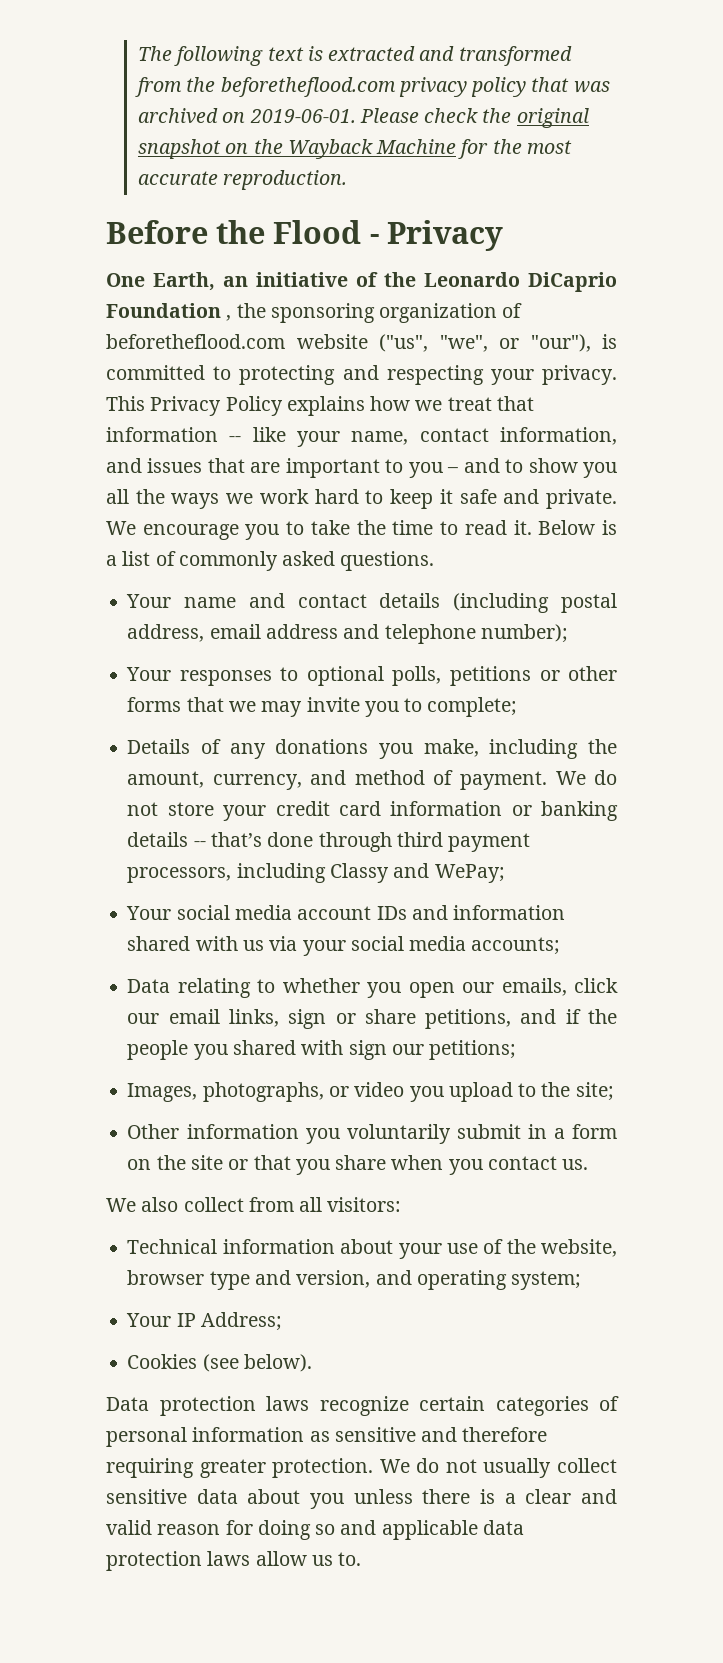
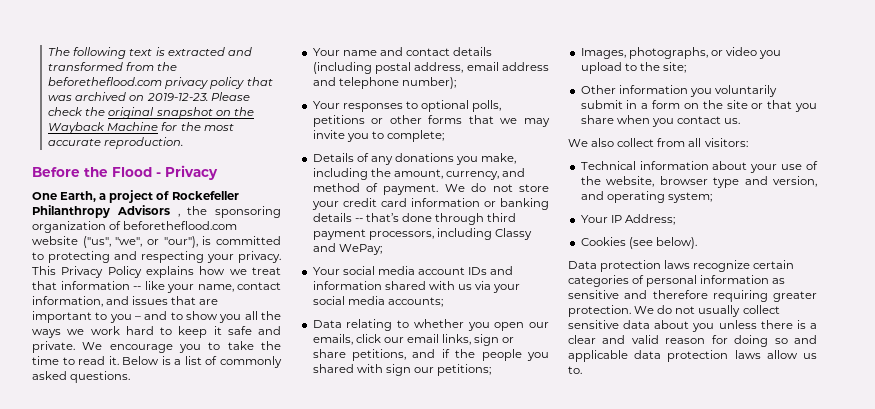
- The following text is extracted and transformed from the beforetheflood.com privacy policy that was archived on 2019-06-01.
+ The following text is extracted and transformed from the beforetheflood.com privacy policy that was archived on 2019-12-23.
- One Earth, an initiative of the Leonardo DiCaprio Foundation , the sponsoring organization of beforetheflood.com website ("us", "we", or "our"), is committed to protecting and respecting your privacy.
+ One Earth, a project of Rockefeller Philanthropy Advisors , the sponsoring organization of beforetheflood.com website ("us", "we", or "our"), is committed to protecting and respecting your privacy.

